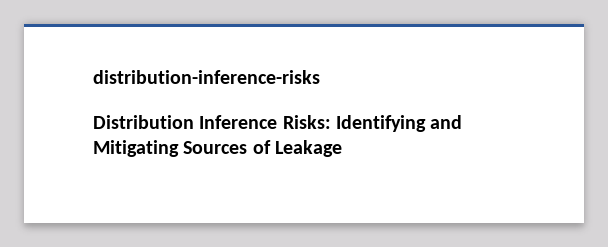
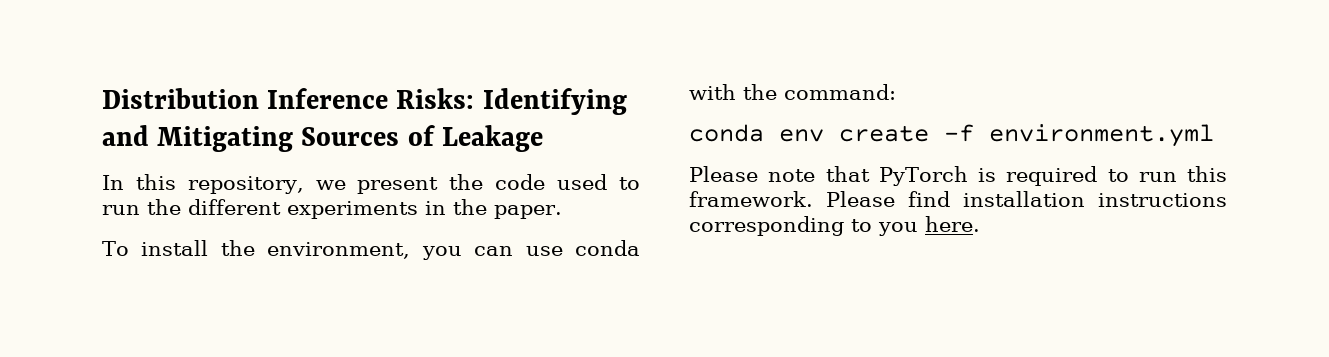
- distribution-inference-risks
+ In this repository, we present the code used to run the different experiments in the paper.
+ To install the environment, you can use conda with the command:
+ conda env create -f environment.yml
+ Please note that PyTorch is required to run this framework. Please find installation instructions corresponding to you here.

